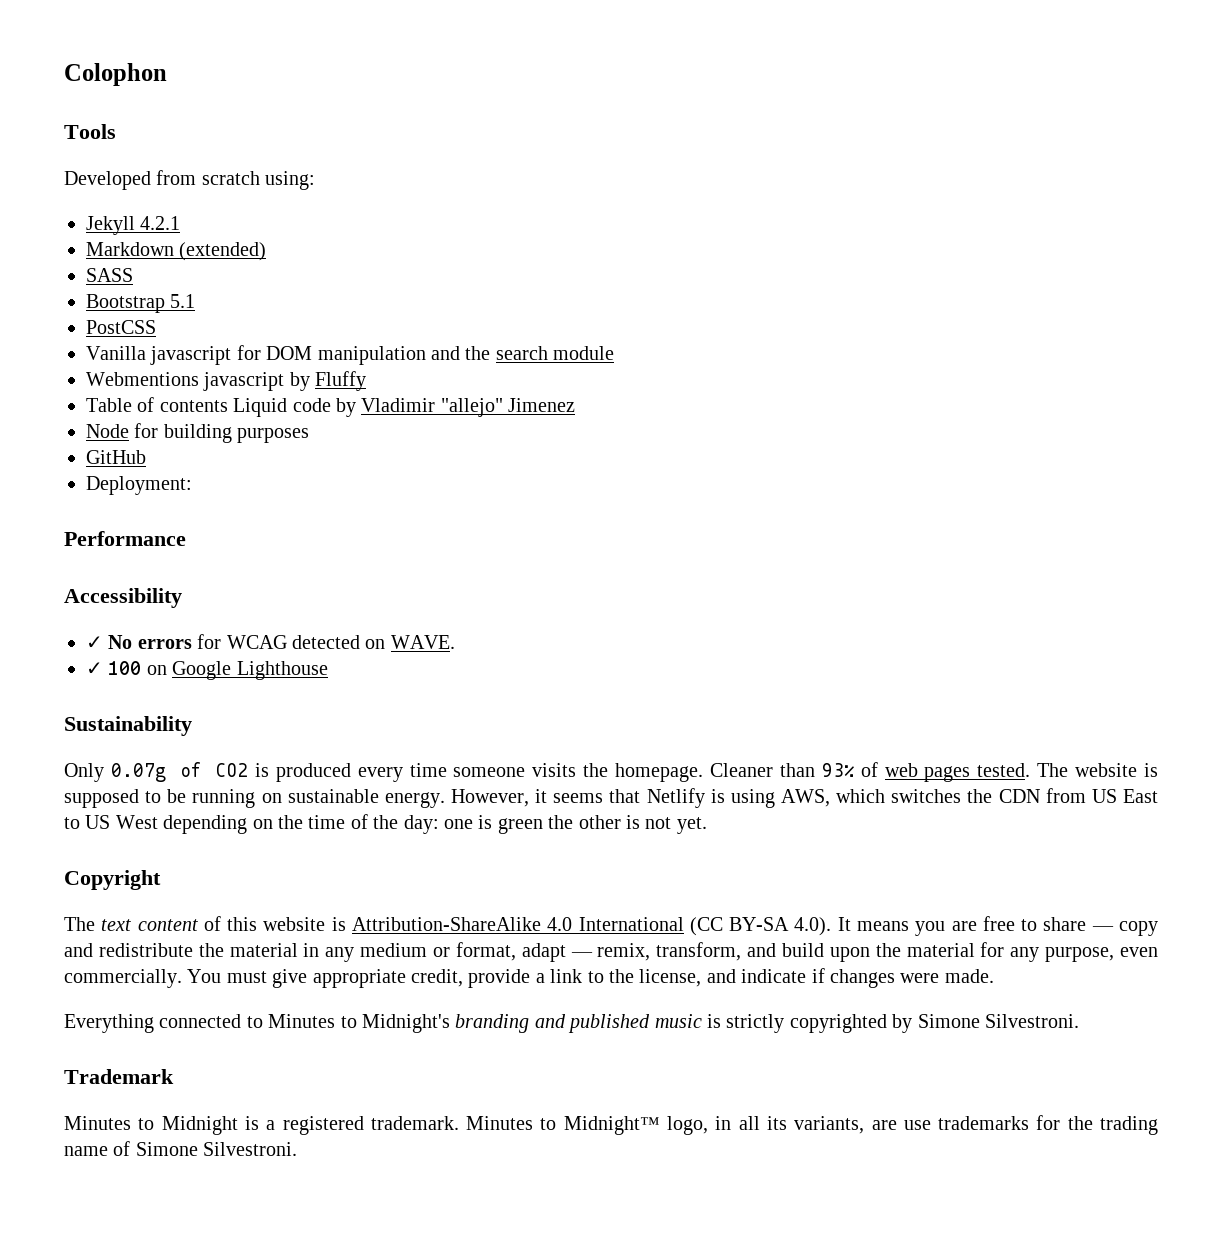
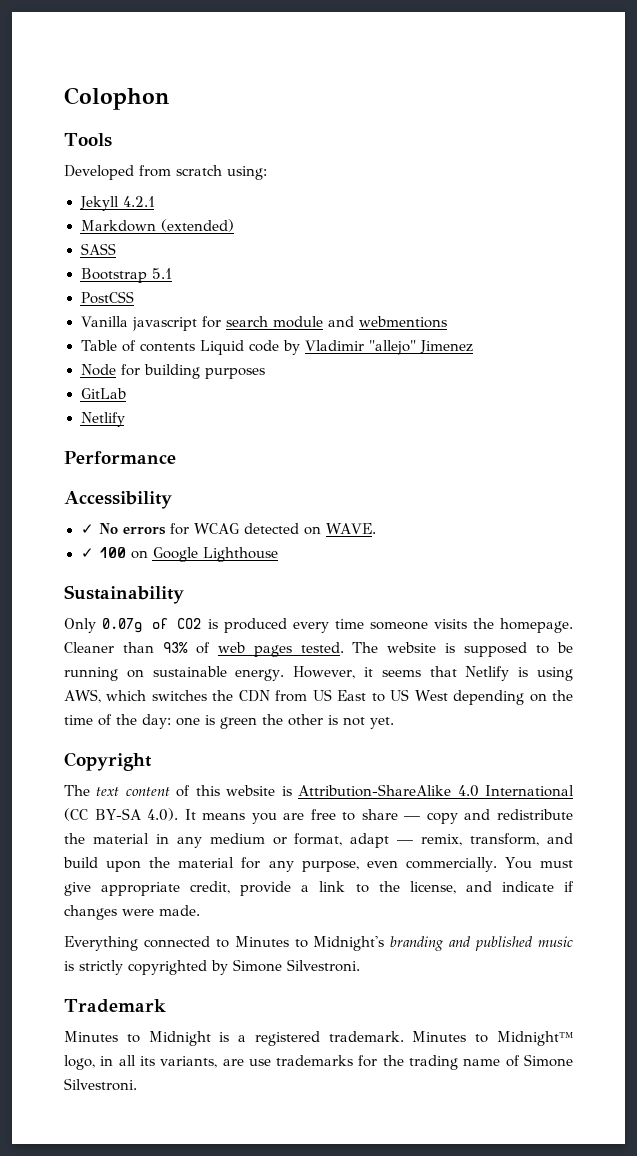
- Vanilla javascript for DOM manipulation and the search module
- Webmentions javascript by Fluffy
+ Vanilla javascript for search module and webmentions
- GitHub
- Deployment:
+ GitLab
+ Netlify

